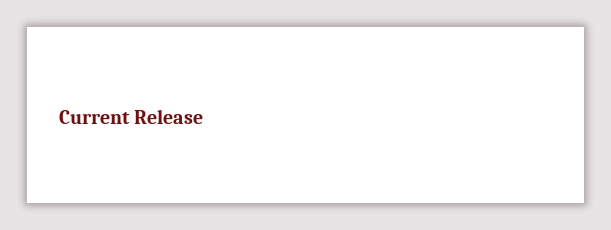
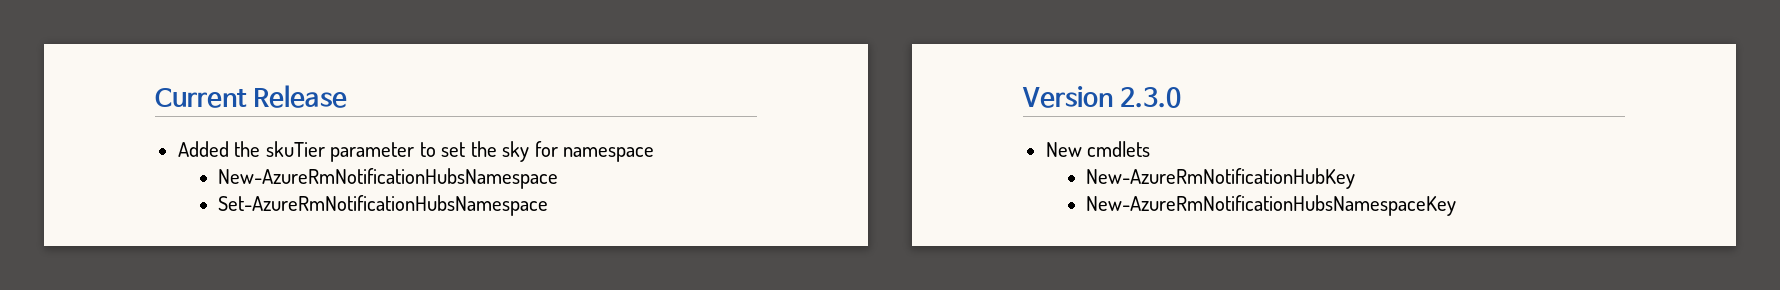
+ Added the skuTier parameter to set the sky for namespace
+ New-AzureRmNotificationHubsNamespace
+ Set-AzureRmNotificationHubsNamespace
+ Version 2.3.0
+ New cmdlets
+ New-AzureRmNotificationHubKey
+ New-AzureRmNotificationHubsNamespaceKey

